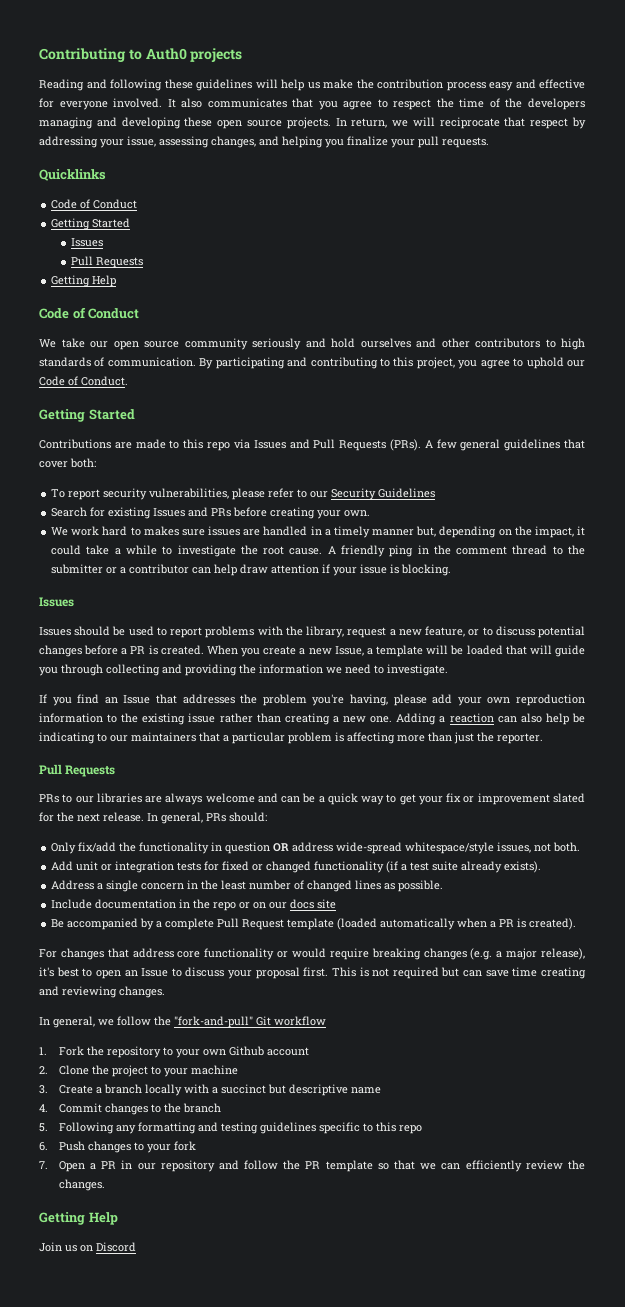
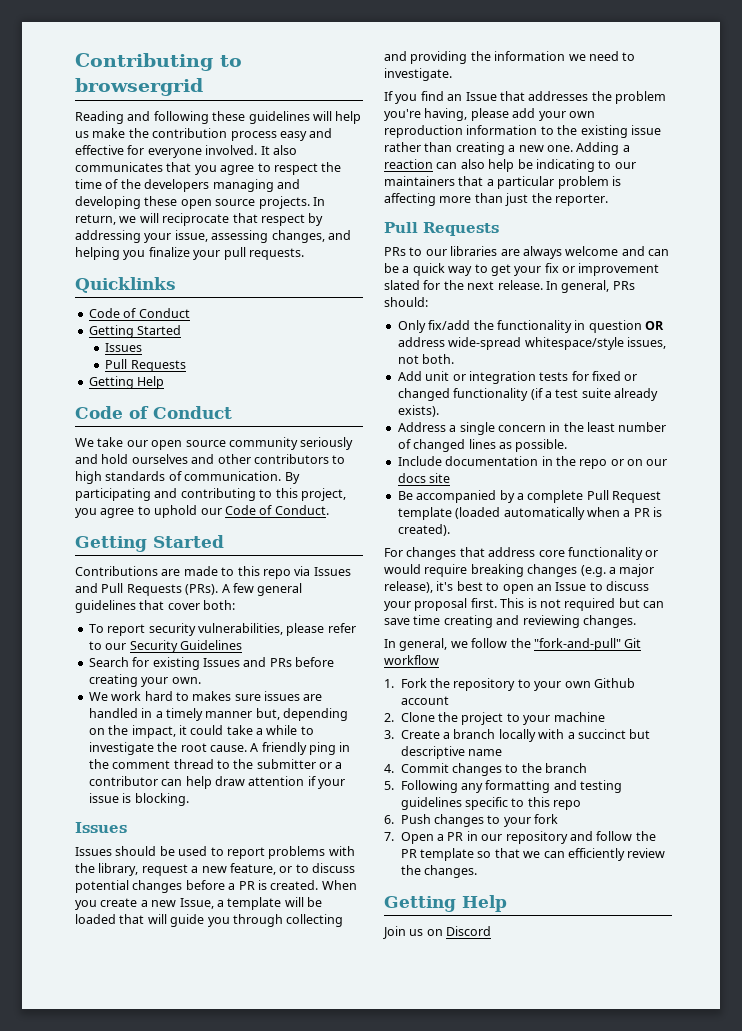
- Contributing to Auth0 projects
+ Contributing to browsergrid

